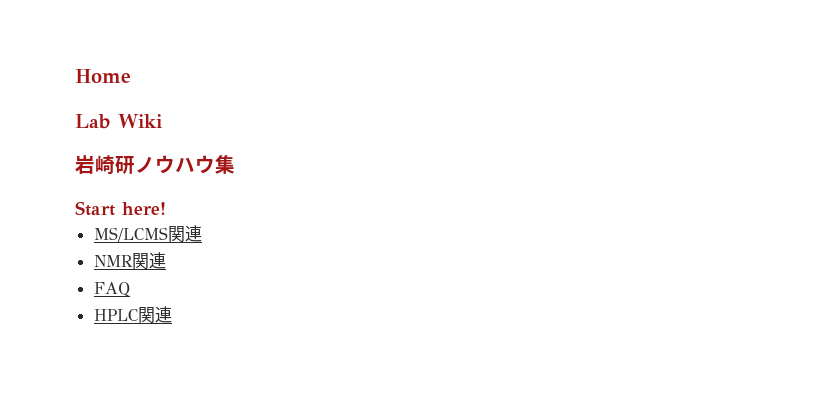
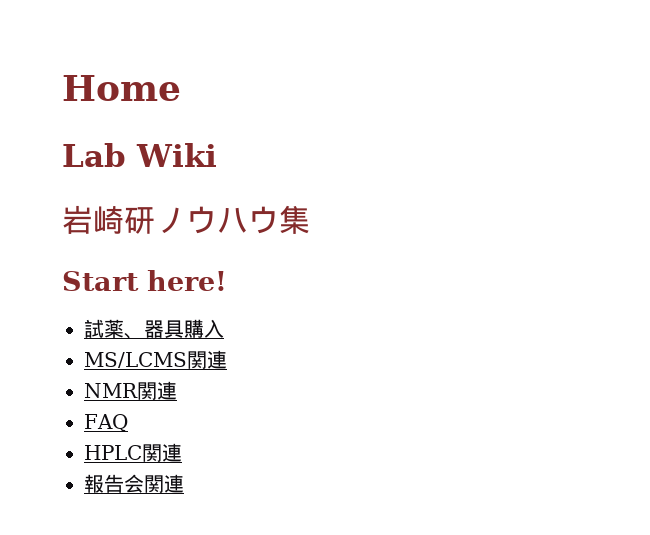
+ 試薬、器具購入
+ 報告会関連

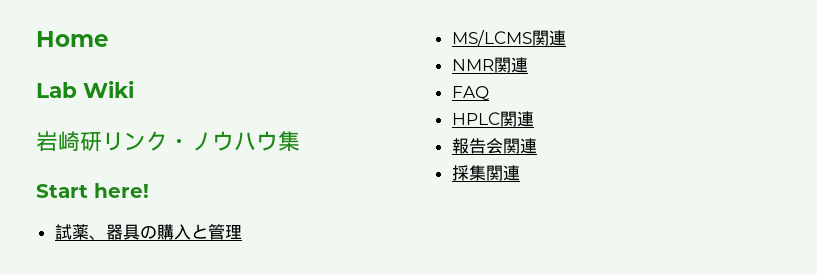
- 岩崎研ノウハウ集
+ 岩崎研リンク・ノウハウ集
- 試薬、器具購入
+ 試薬、器具の購入と管理
+ 採集関連

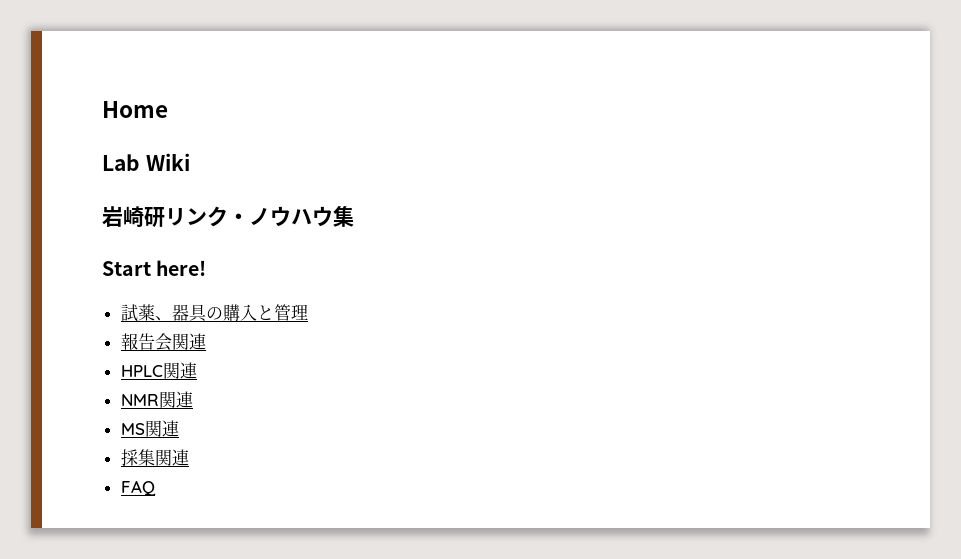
- MS/LCMS関連
+ 報告会関連
+ HPLC関連
- FAQ
- HPLC関連
- 報告会関連
+ MS関連
+ FAQ

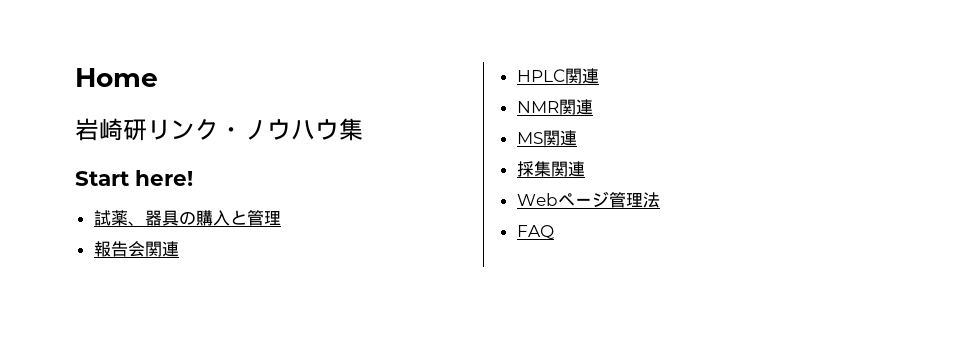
- Lab Wiki
+ Webページ管理法

